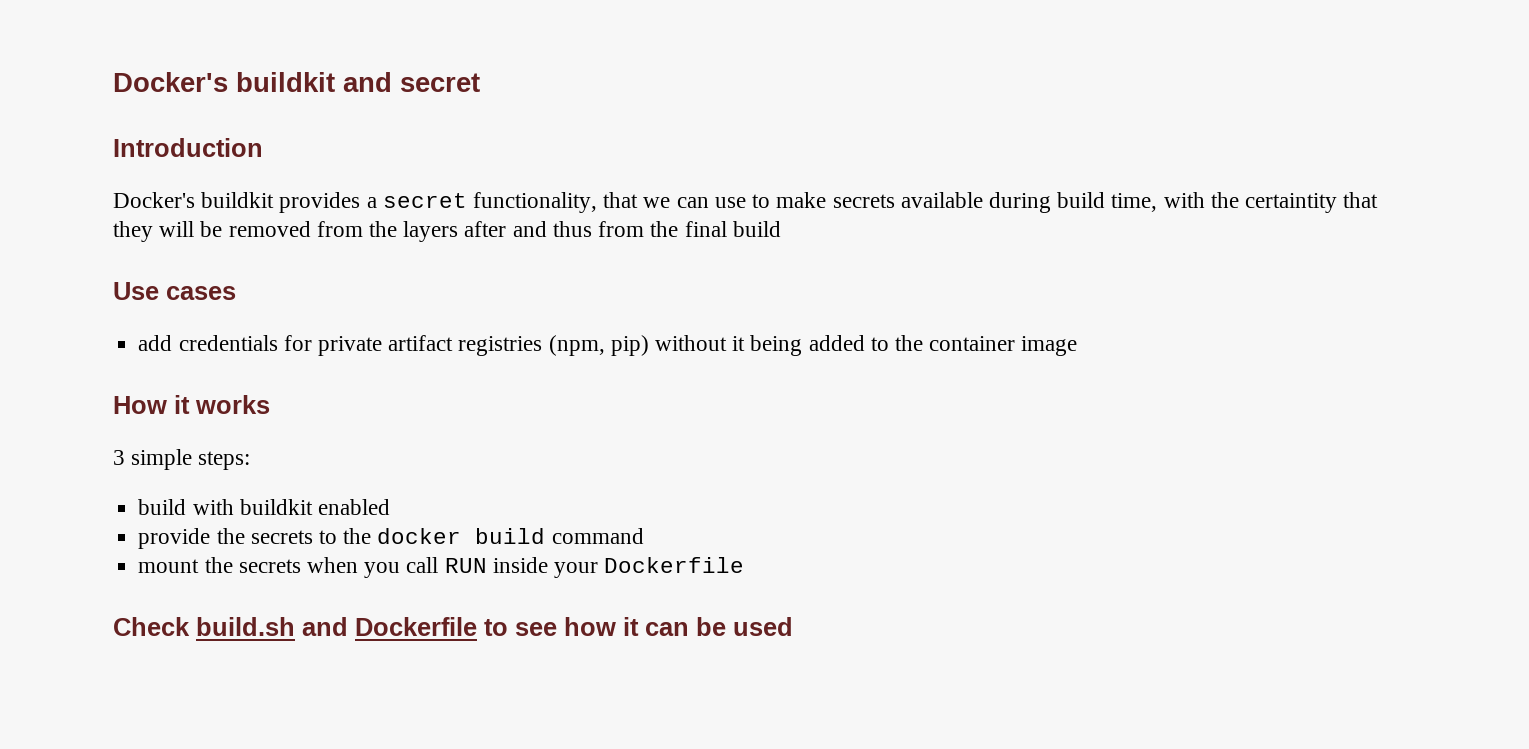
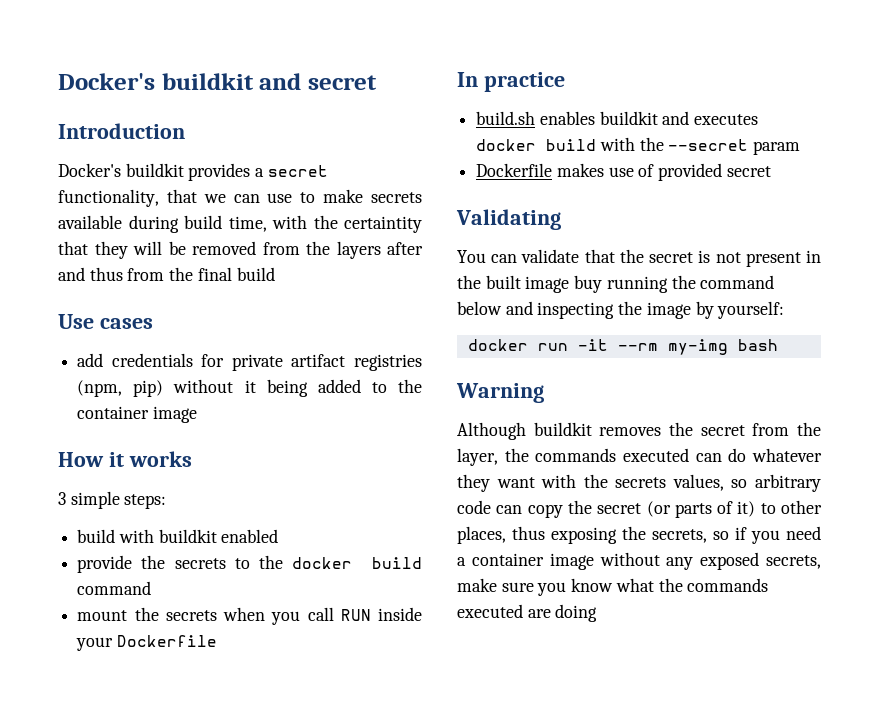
- Check build.sh and Dockerfile to see how it can be used
+ In practice
+ build.sh enables buildkit and executes docker build with the --secret param
+ Dockerfile makes use of provided secret
+ Validating
+ You can validate that the secret is not present in the built image buy running the command below and inspecting the image by yourself:
+ docker run -it --rm my-img bash
+ Warning
+ Although buildkit removes the secret from the layer, the commands executed can do whatever they want with the secrets values, so arbitrary code can copy the secret (or parts of it) to other places, thus exposing the secrets, so if you need a container image without any exposed secrets, make sure you know what the commands executed are doing

